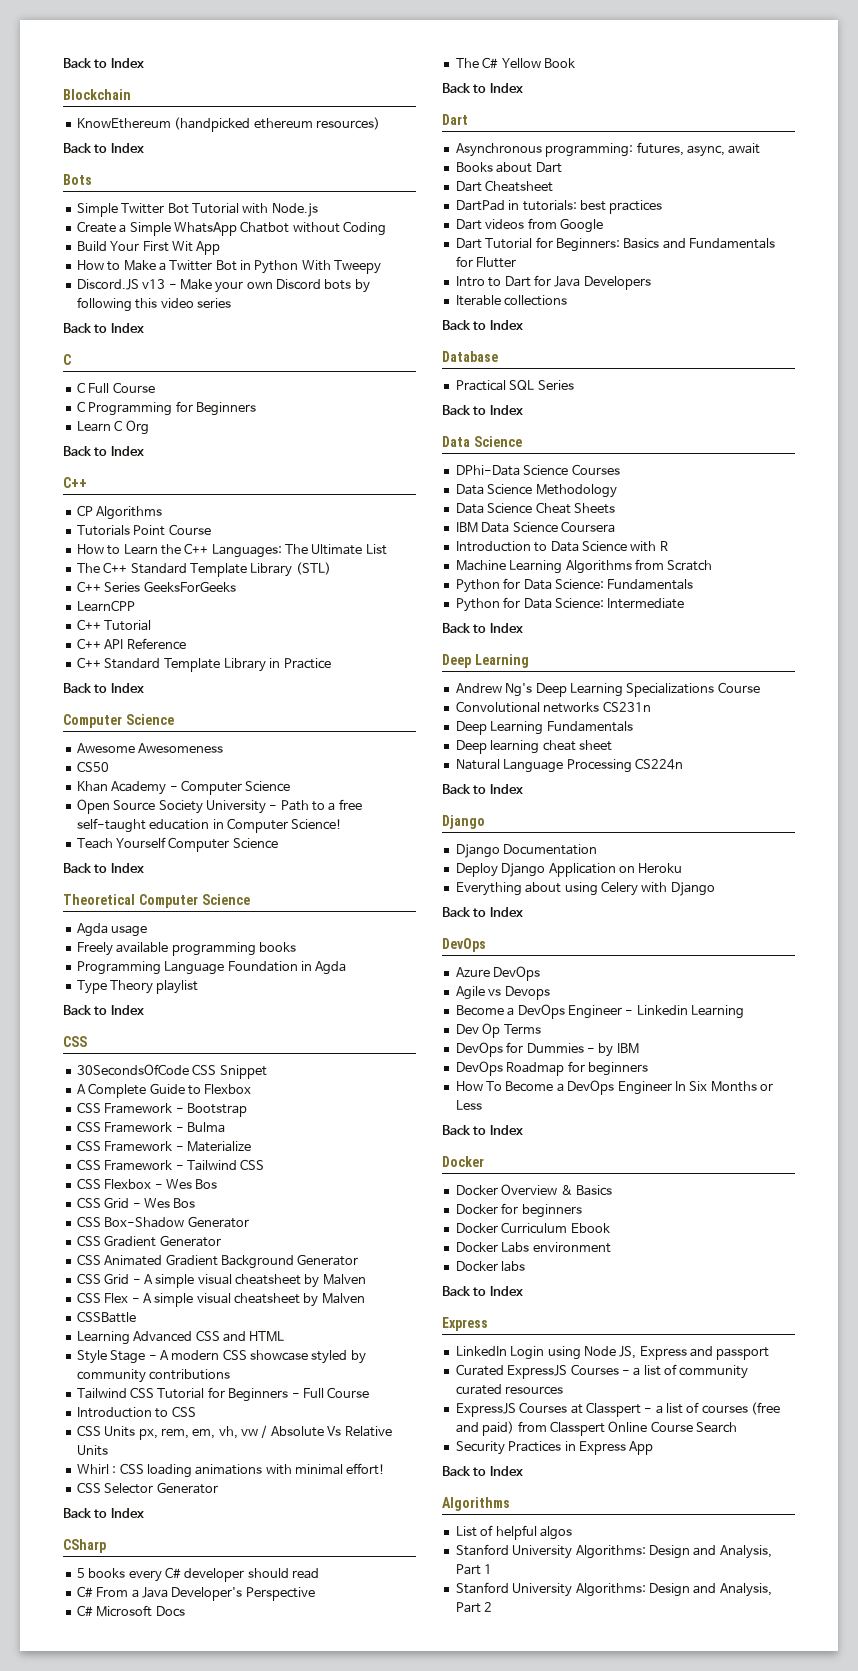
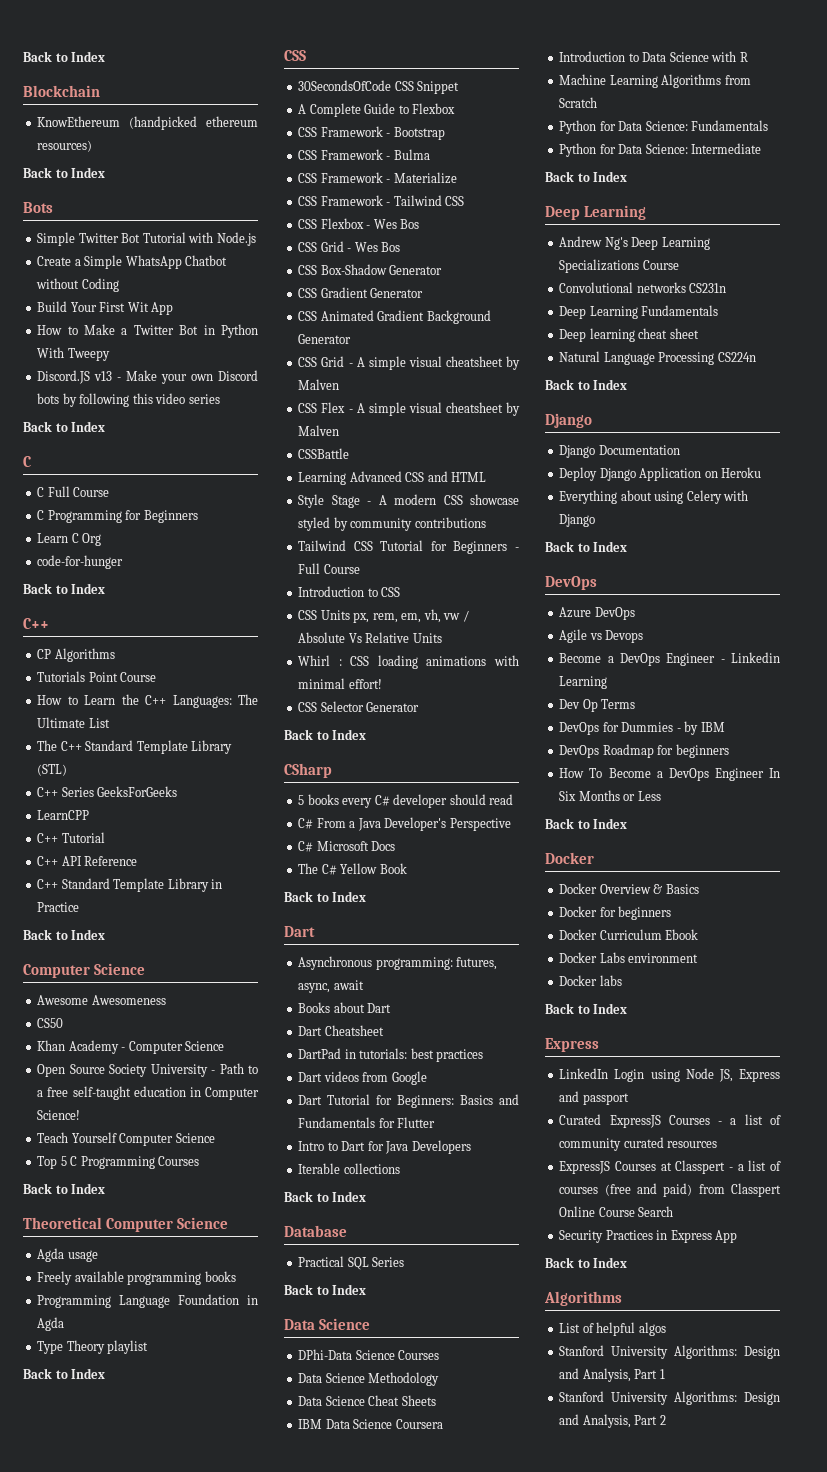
+ code-for-hunger
+ Top 5 C Programming Courses

